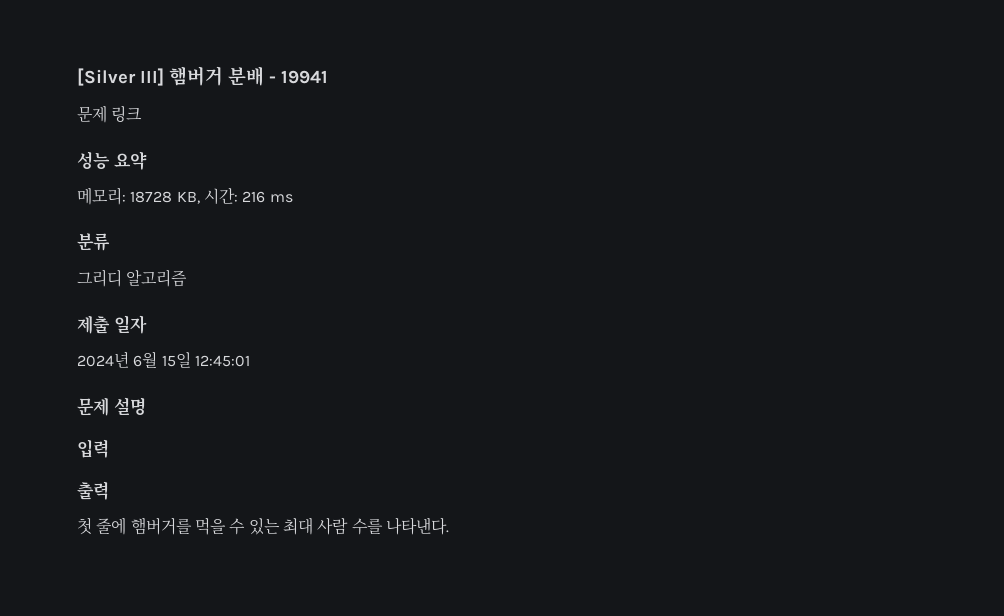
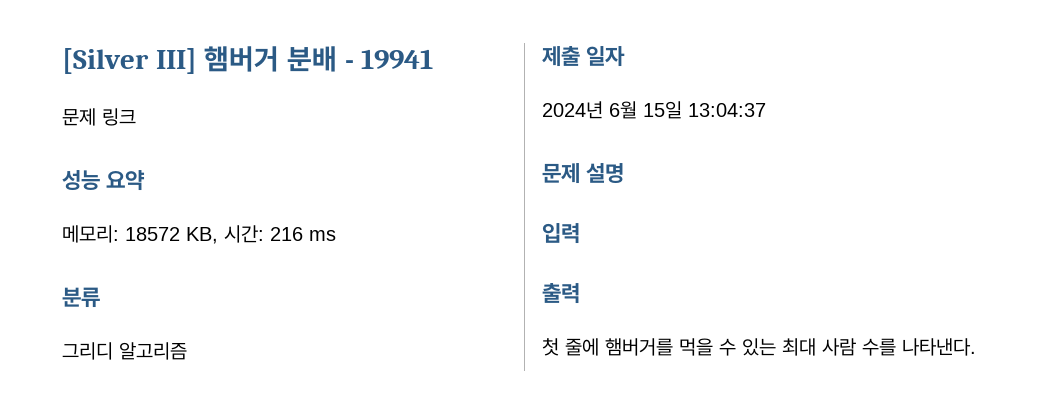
- 메모리: 18728 KB, 시간: 216 ms
+ 메모리: 18572 KB, 시간: 216 ms
- 2024년 6월 15일 12:45:01
+ 2024년 6월 15일 13:04:37

